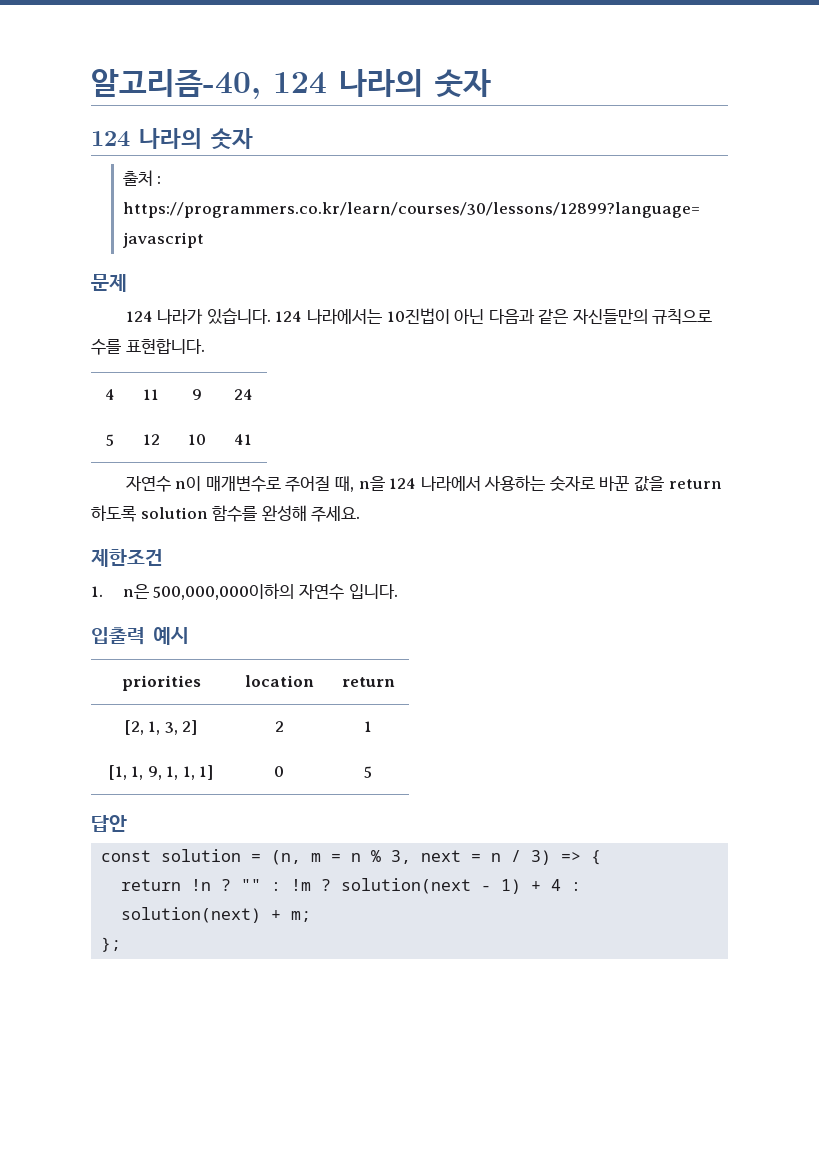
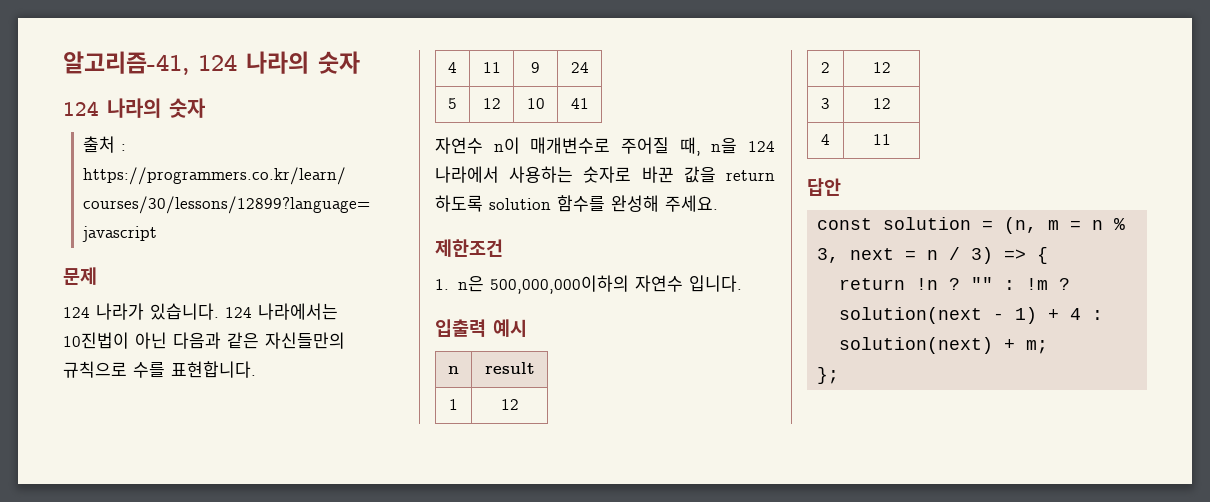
- 알고리즘-40, 124 나라의 숫자
+ 알고리즘-41, 124 나라의 숫자
- priorities | location | return
- [2, 1, 3, 2] | 2 | 1
- [1, 1, 9, 1, 1, 1] | 0 | 5
+ n | result
+ 1 | 12
+ 2 | 12
+ 3 | 12
+ 4 | 11

